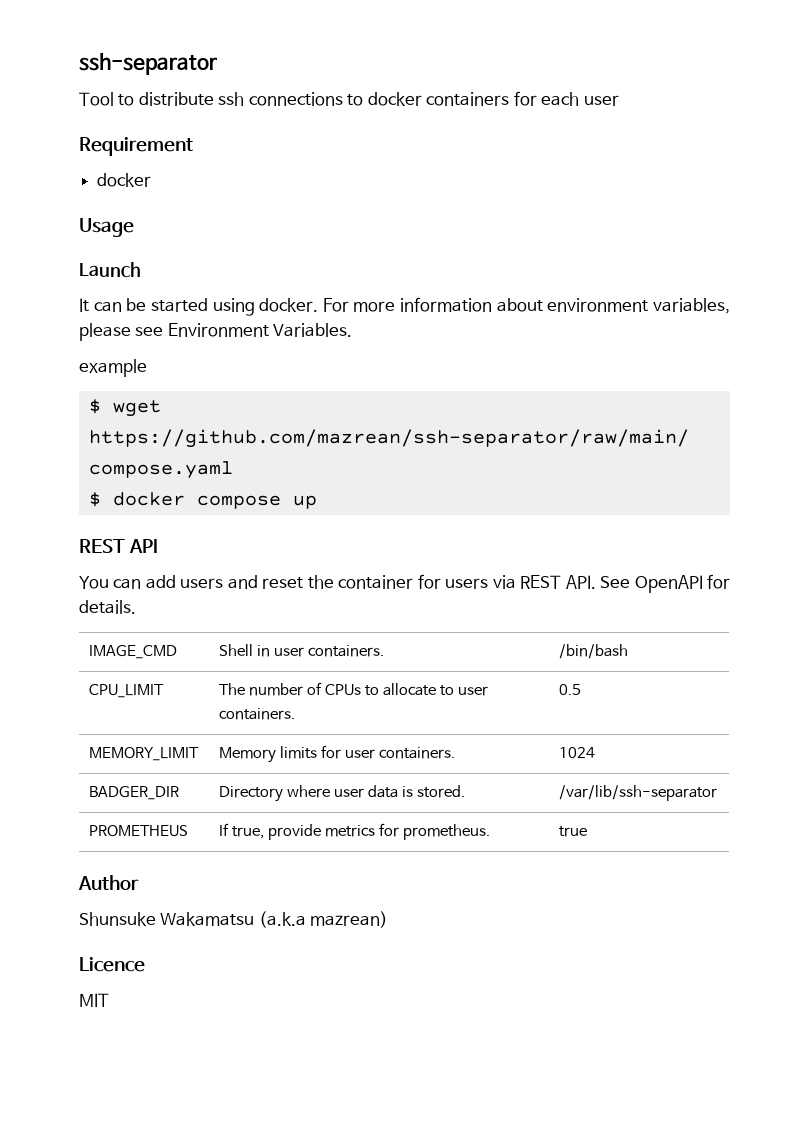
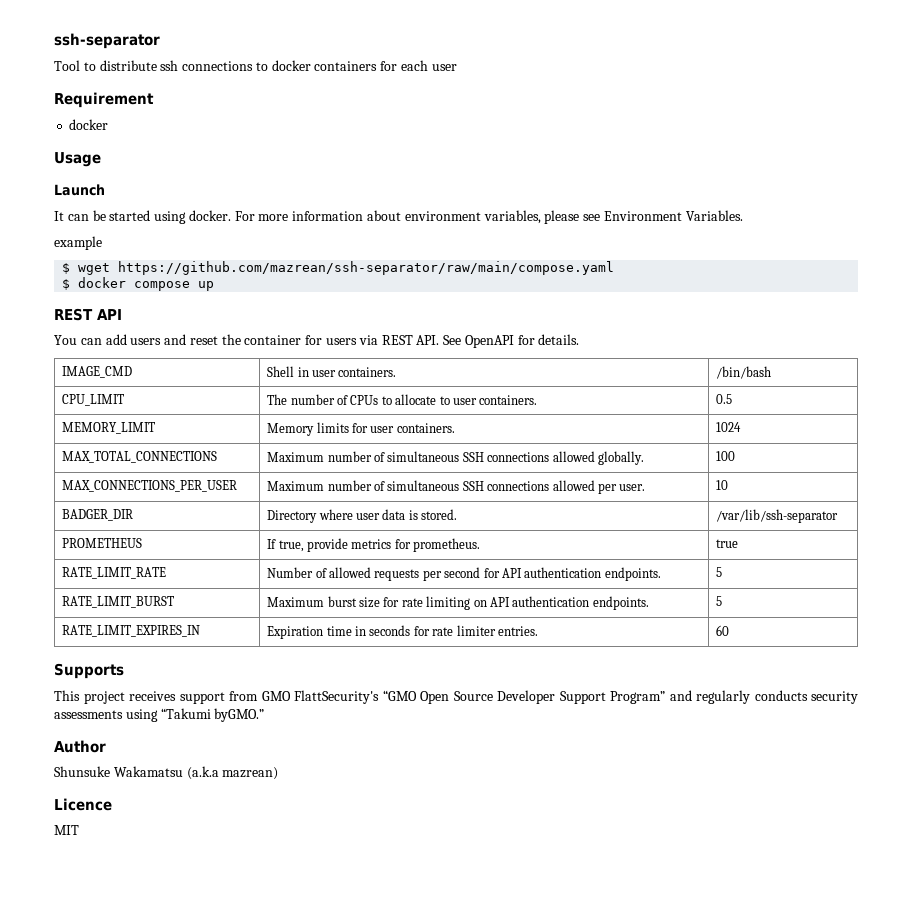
+ MAX_TOTAL_CONNECTIONS | Maximum number of simultaneous SSH connections allowed globally. | 100
+ MAX_CONNECTIONS_PER_USER | Maximum number of simultaneous SSH connections allowed per user. | 10
+ RATE_LIMIT_RATE | Number of allowed requests per second for API authentication endpoints. | 5
+ RATE_LIMIT_BURST | Maximum burst size for rate limiting on API authentication endpoints. | 5
+ RATE_LIMIT_EXPIRES_IN | Expiration time in seconds for rate limiter entries. | 60
+ Supports
+ This project receives support from GMO FlattSecurity's “GMO Open Source Developer Support Program” and regularly conducts security assessments using “Takumi byGMO.”

